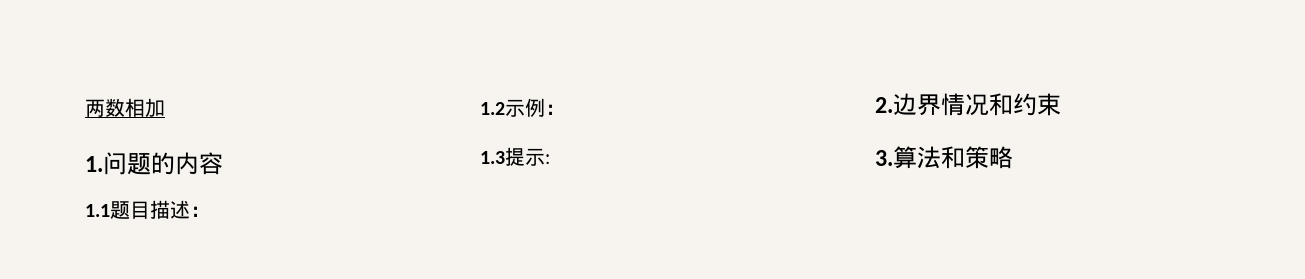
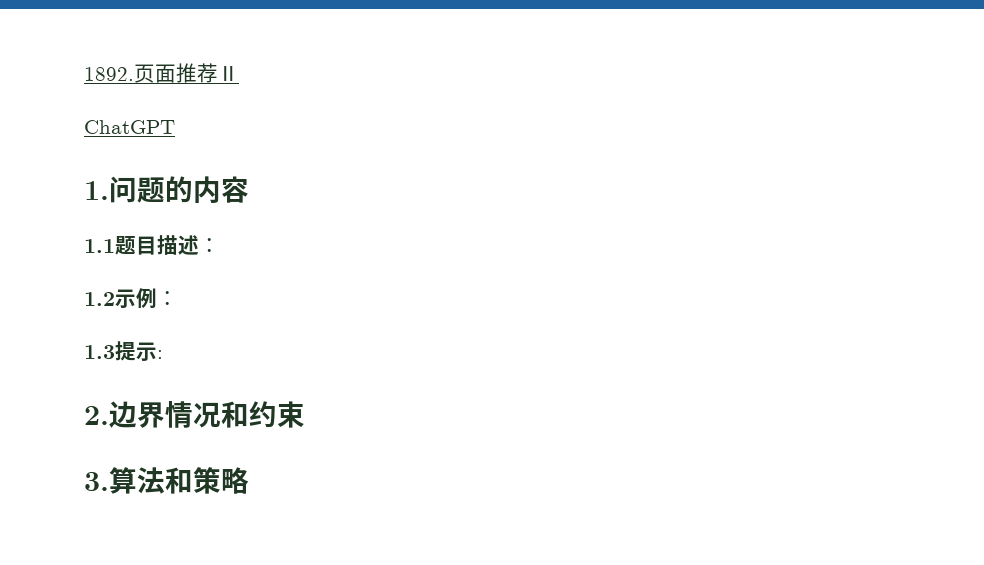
- 两数相加
+ 1892.页面推荐Ⅱ
+ ChatGPT

